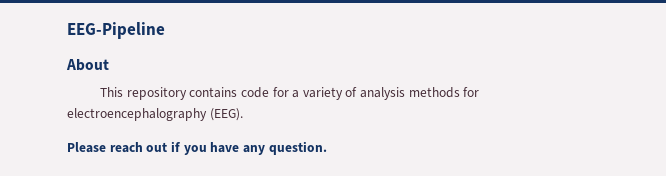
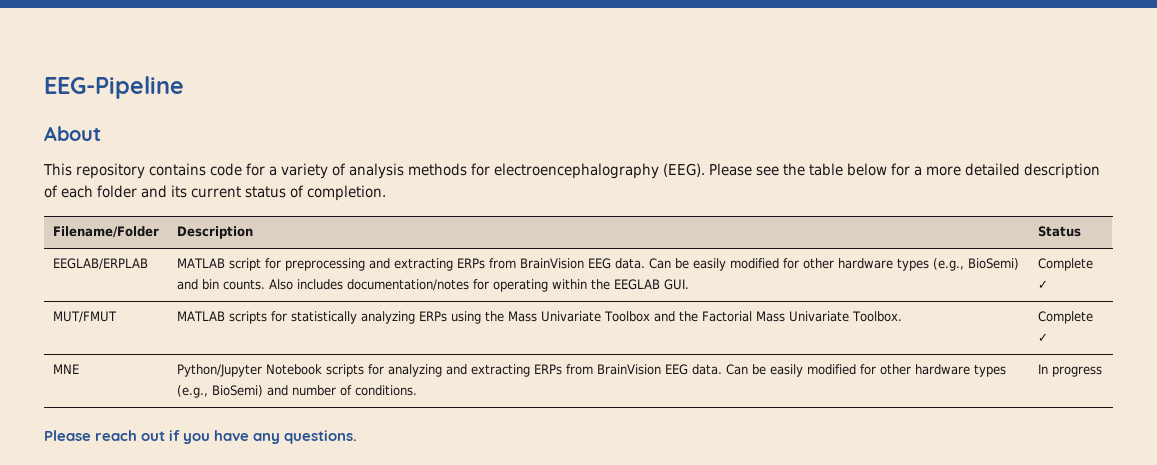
+ Please see the table below for a more detailed description of each folder and its current status of completion.
+ Filename/Folder | Description | Status
+ EEGLAB/ERPLAB | MATLAB script for preprocessing and extracting ERPs from BrainVision EEG data. Can be easily modified for other hardware types (e.g., BioSemi) and bin counts. Also includes documentation/notes for operating within the EEGLAB GUI. | Complete ✓
+ MUT/FMUT | MATLAB scripts for statistically analyzing ERPs using the Mass Univariate Toolbox and the Factorial Mass Univariate Toolbox. | Complete ✓
+ MNE | Python/Jupyter Notebook scripts for analyzing and extracting ERPs from BrainVision EEG data. Can be easily modified for other hardware types (e.g., BioSemi) and number of conditions. | In progress
- Please reach out if you have any question.
+ Please reach out if you have any questions.

